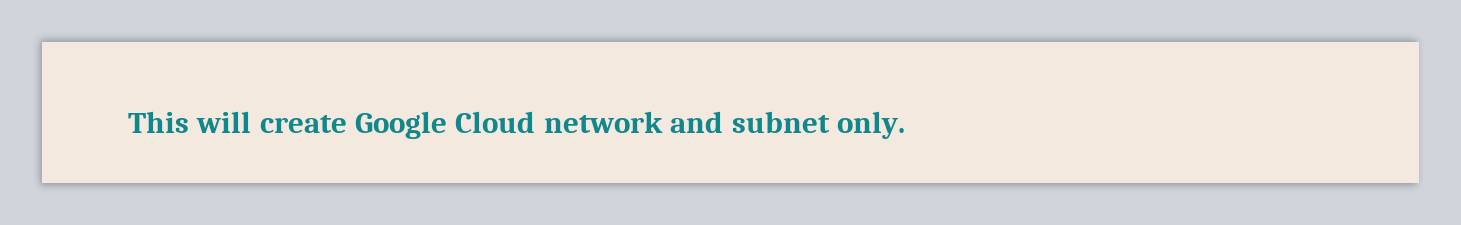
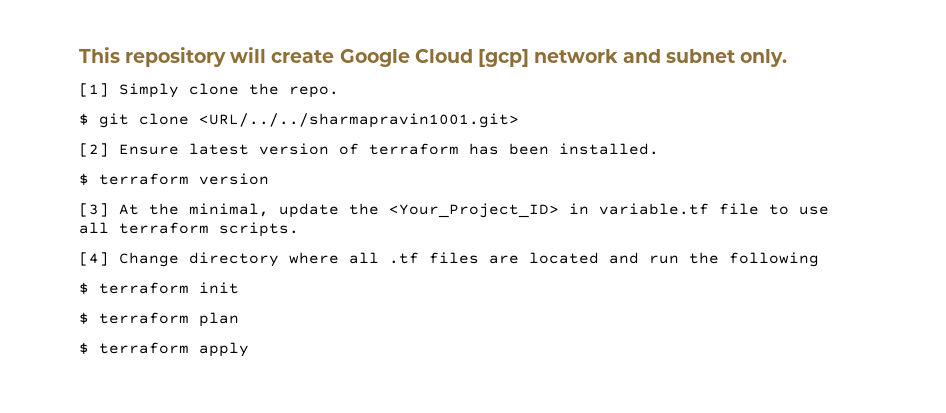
- This will create Google Cloud network and subnet only.
+ This repository will create Google Cloud [gcp] network and subnet only.
+ [1] Simply clone the repo.
+ $ git clone <URL/../../sharmapravin1001.git>
+ [2] Ensure latest version of terraform has been installed.
+ $ terraform version
+ [3] At the minimal, update the <Your_Project_ID> in variable.tf file to use all terraform scripts.
+ [4] Change directory where all .tf files are located and run the following
+ $ terraform init
+ $ terraform plan
+ $ terraform apply

